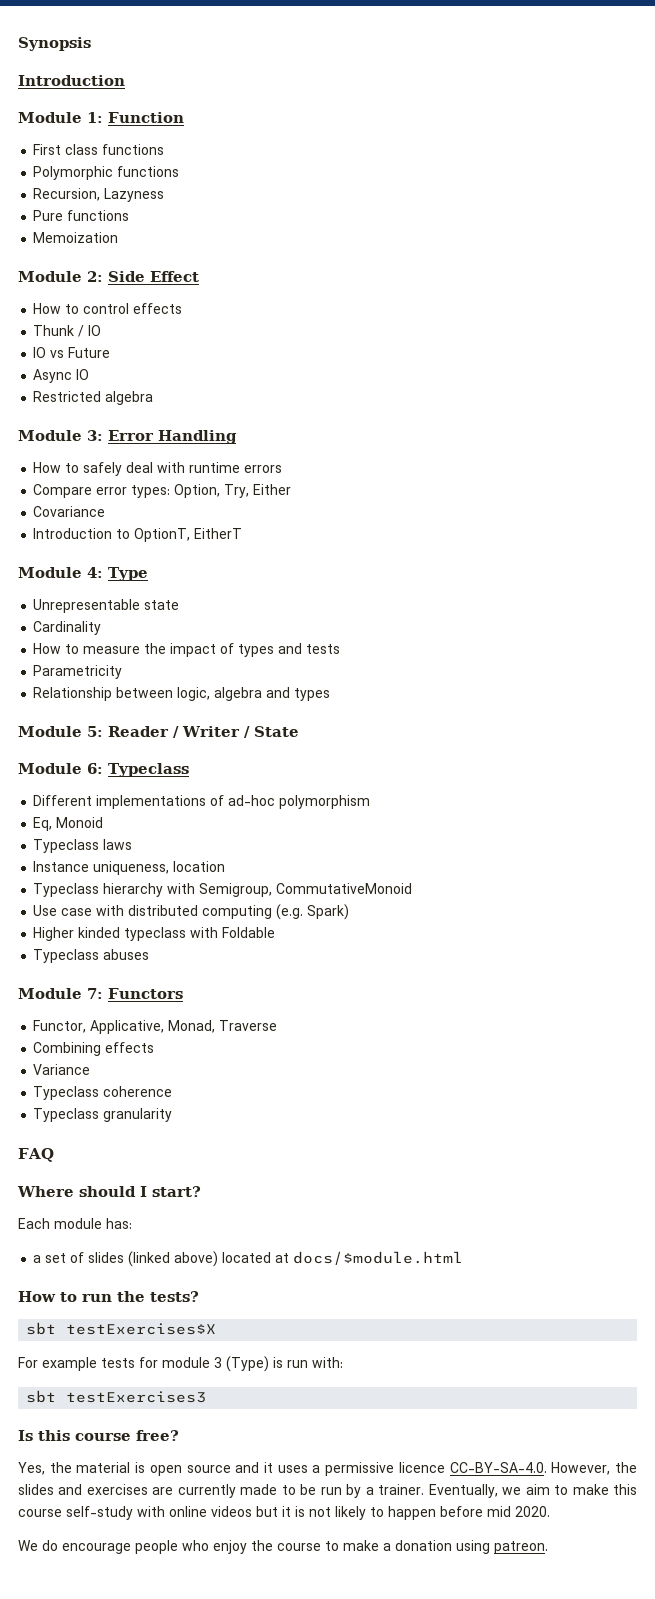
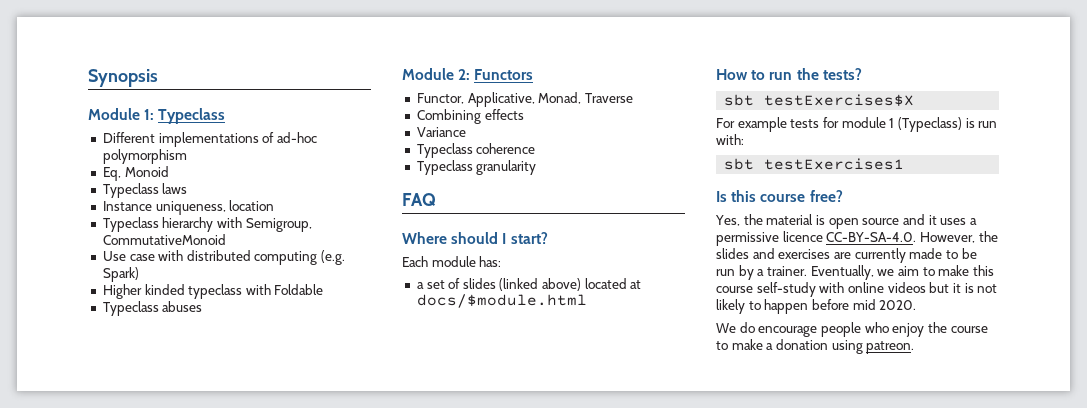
  Synopsis
- Introduction
- Module 1: Function
- First class functions
- Polymorphic functions
- Recursion, Lazyness
- Pure functions
- Memoization
- Module 2: Side Effect
- How to control effects
- Thunk / IO
- IO vs Future
- Async IO
- Restricted algebra
- Module 3: Error Handling
- How to safely deal with runtime errors
- Compare error types: Option, Try, Either
- Covariance
- Introduction to OptionT, EitherT
- Module 4: Type
- Unrepresentable state
- Cardinality
- How to measure the impact of types and tests
- Parametricity
- Relationship between logic, algebra and types
- Module 5: Reader / Writer / State
- Module 6: Typeclass
+ Module 1: Typeclass
- Module 7: Functors
+ Module 2: Functors
- For example tests for module 3 (Type) is run with:
+ For example tests for module 1 (Typeclass) is run with:
- sbt testExercises3
+ sbt testExercises1

